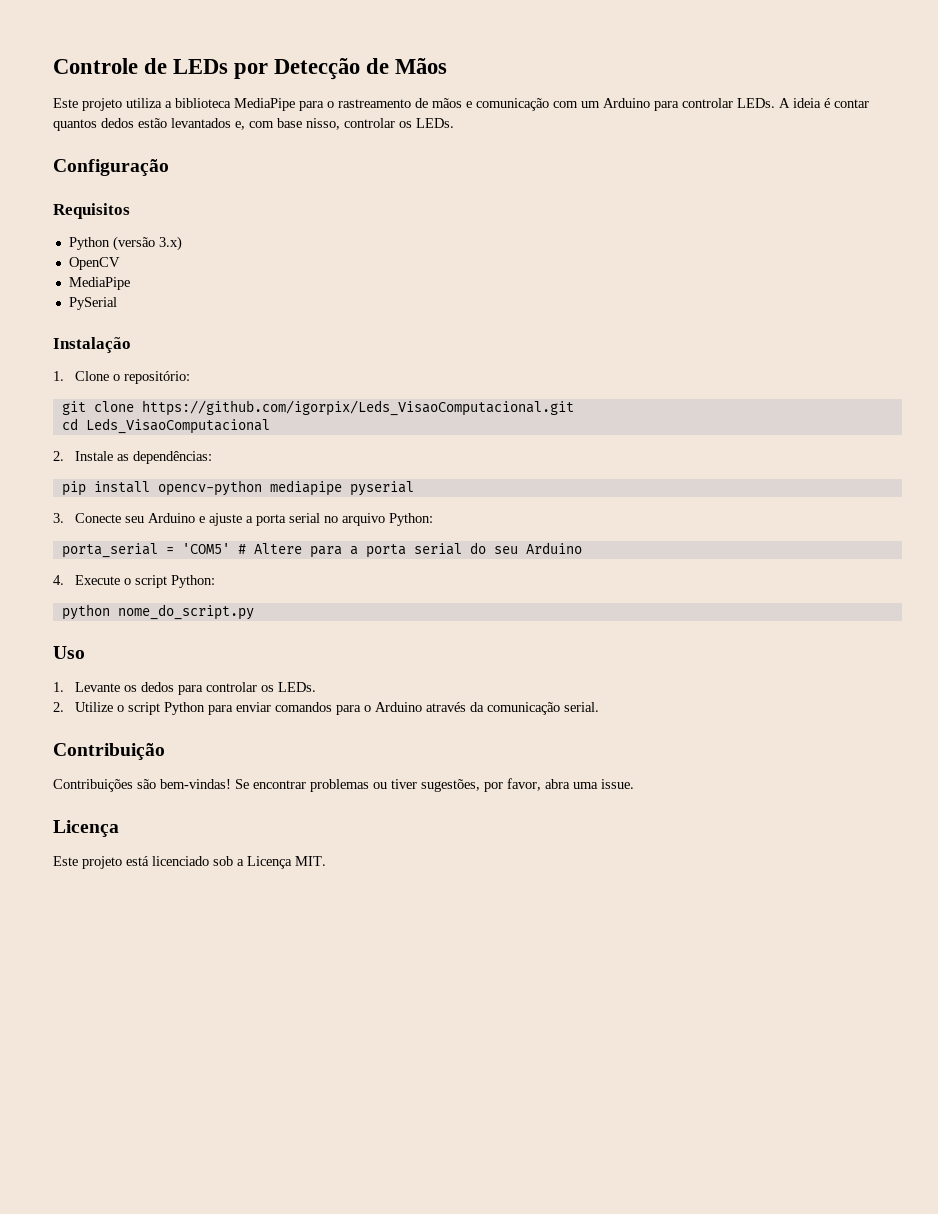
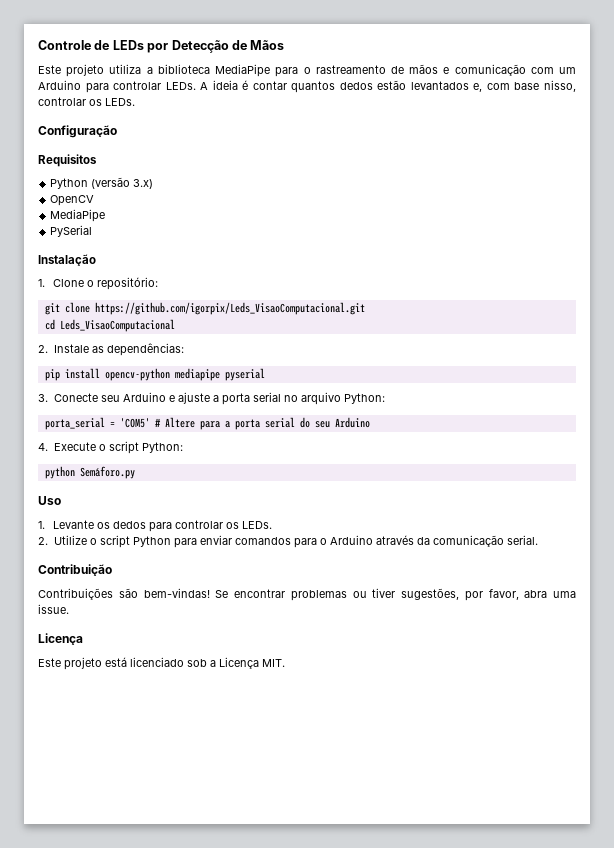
- python nome_do_script.py
+ python Semáforo.py

